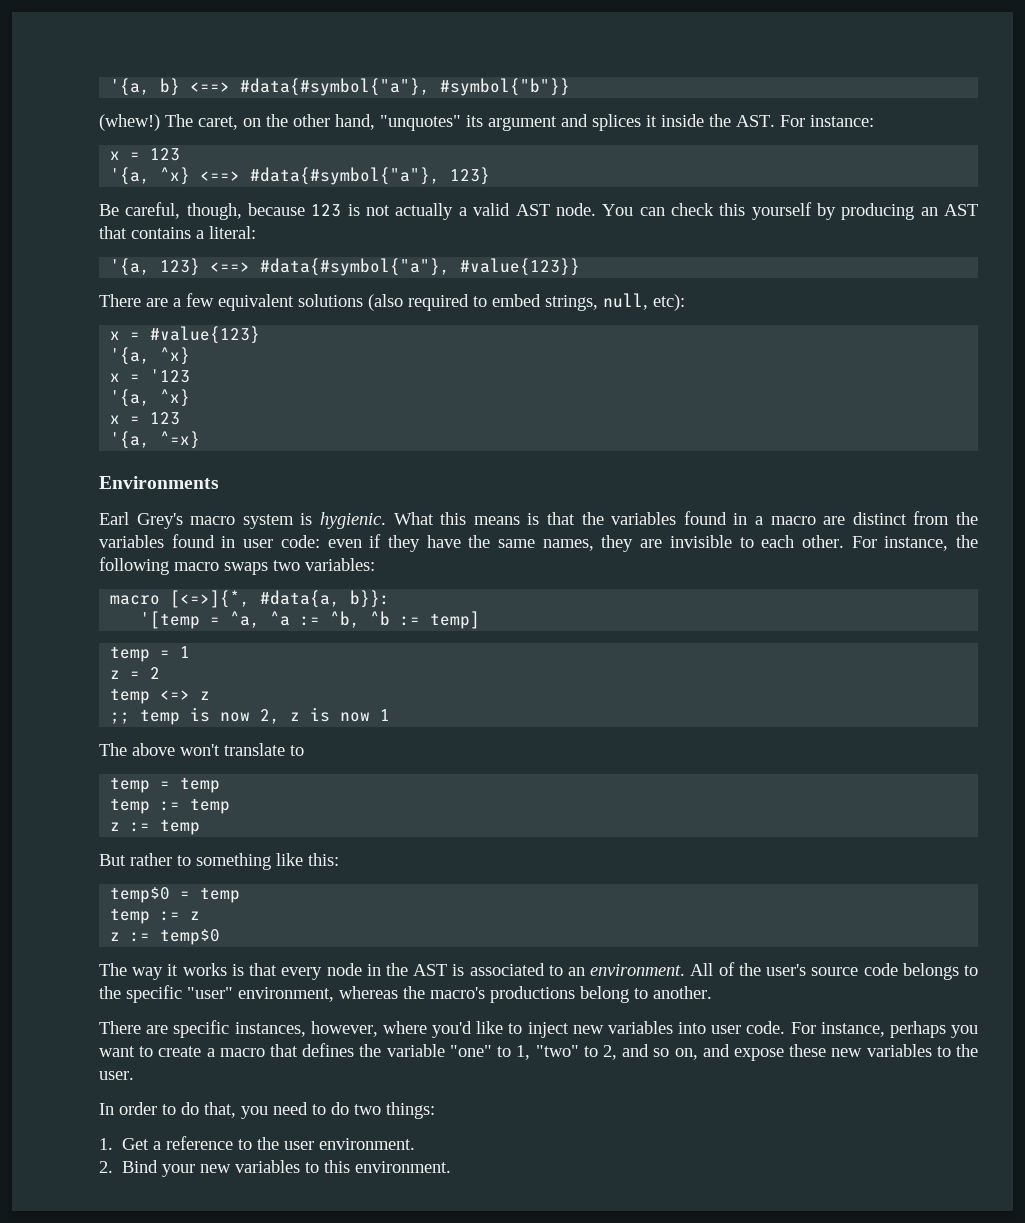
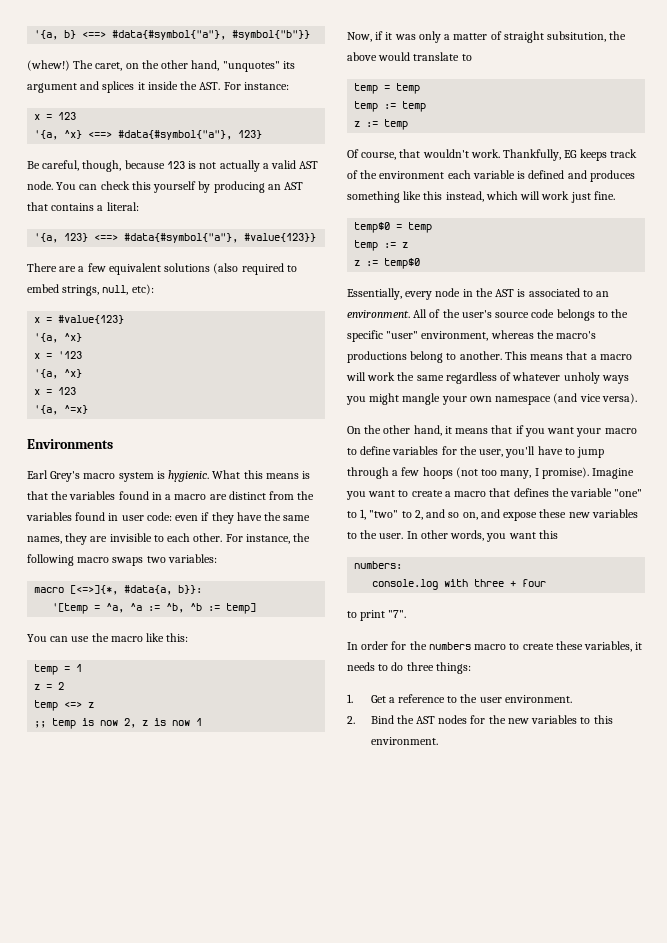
+ You can use the macro like this:
- The above won't translate to
+ Now, if it was only a matter of straight subsitution, the above would translate to
- But rather to something like this:
+ Of course, that wouldn't work. Thankfully, EG keeps track of the environment each variable is defined and produces something like this instead, which will work just fine.
- The way it works is that every node in the AST is associated to an environment.
+ Essentially, every node in the AST is associated to an environment.
- All of the user's source code belongs to the specific "user" environment, whereas the macro's productions belong to another.
- There are specific instances, however, where you'd like to inject new variables into user code. For instance, perhaps you want to create a macro that defines the variable "one" to 1, "two" to 2, and so on, and expose these new variables to the user.
- In order to do that, you need to do two things:
+ All of the user's source code belongs to the specific "user" environment, whereas the macro's productions belong to another. This means that a macro will work the same regardless of whatever unholy ways you might mangle your own namespace (and vice versa).
+ On the other hand, it means that if you want your macro to define variables for the user, you'll have to jump through a few hoops (not too many, I promise). Imagine you want to create a macro that defines the variable "one" to 1, "two" to 2, and so on, and expose these new variables to the user. In other words, you want this
+ numbers:
+ console.log with three + four
+ to print "7".
+ In order for the numbers macro to create these variables, it needs to do three things:
- 2. Bind your new variables to this environment.
+ 2. Bind the AST nodes for the new variables to this environment.

